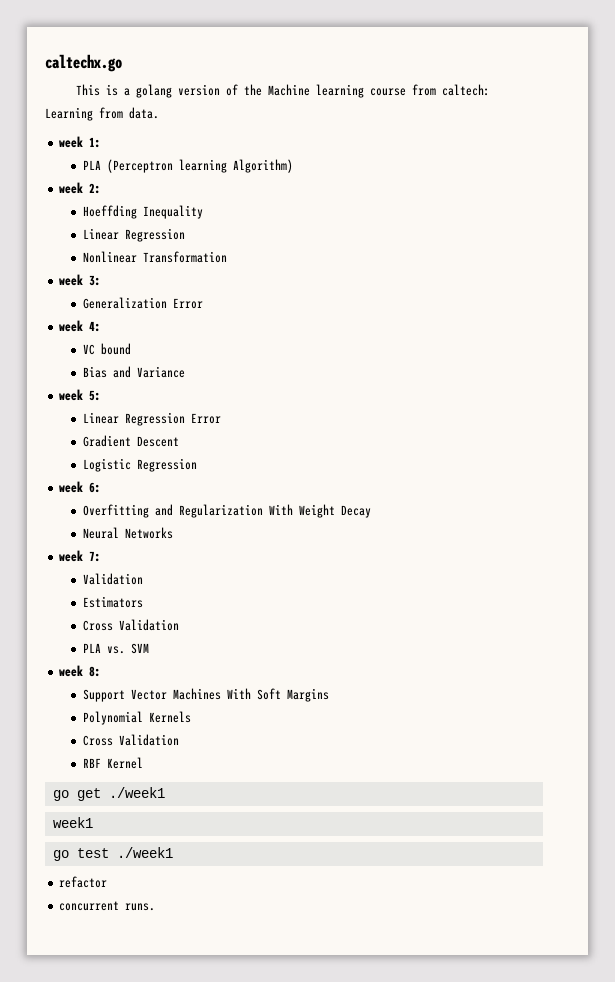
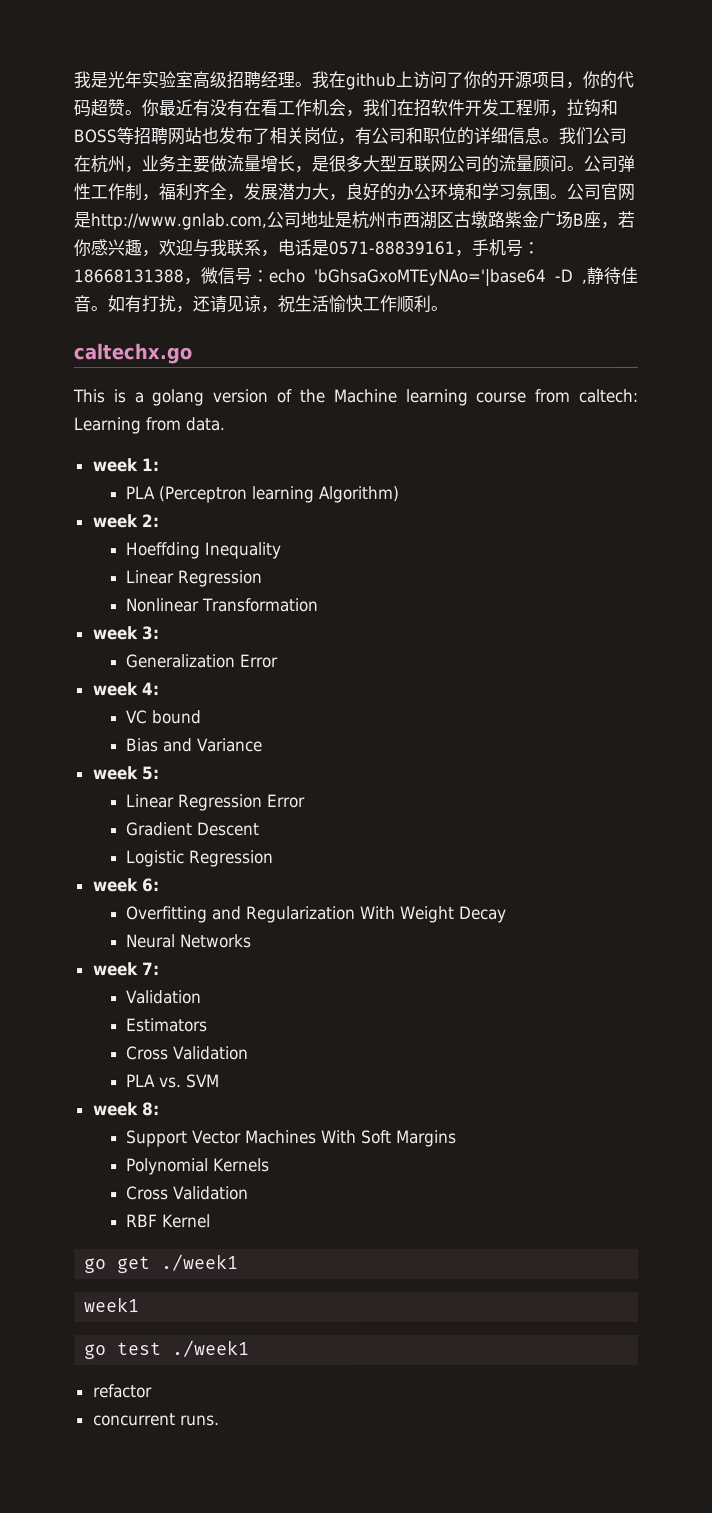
+ 我是光年实验室高级招聘经理。我在github上访问了你的开源项目，你的代码超赞。你最近有没有在看工作机会，我们在招软件开发工程师，拉钩和BOSS等招聘网站也发布了相关岗位，有公司和职位的详细信息。我们公司在杭州，业务主要做流量增长，是很多大型互联网公司的流量顾问。公司弹性工作制，福利齐全，发展潜力大，良好的办公环境和学习氛围。公司官网是http://www.gnlab.com,公司地址是杭州市西湖区古墩路紫金广场B座，若你感兴趣，欢迎与我联系，电话是0571-88839161，手机号：18668131388，微信号：echo 'bGhsaGxoMTEyNAo='|base64 -D ,静待佳音。如有打扰，还请见谅，祝生活愉快工作顺利。

